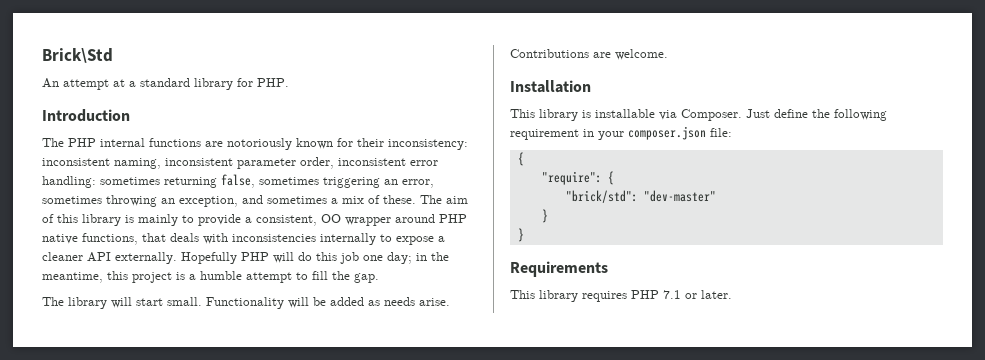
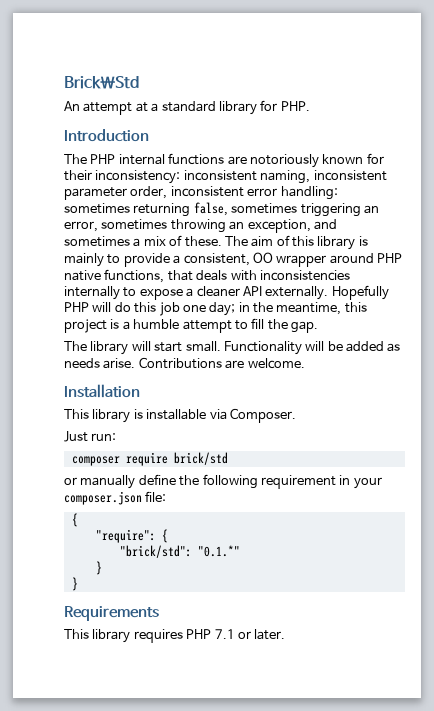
- This library is installable via Composer. Just define the following requirement in your composer.json file:
+ This library is installable via Composer.
+ Just run:
+ composer require brick/std
+ or manually define the following requirement in your composer.json file:
- "brick/std": "dev-master"
+ "brick/std": "0.1.*"

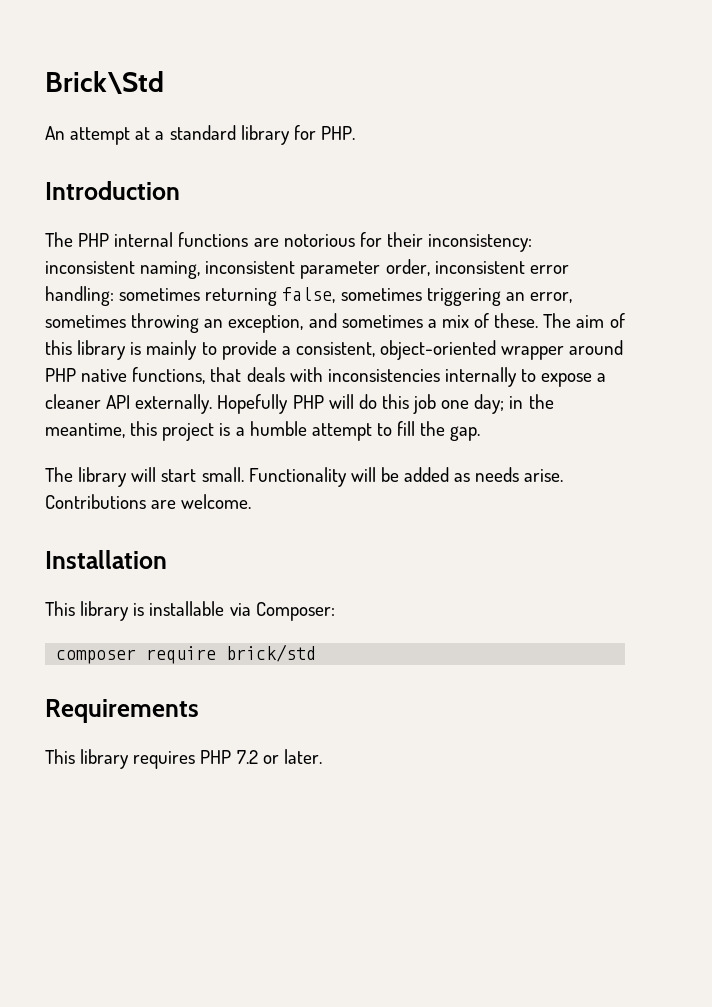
- The PHP internal functions are notoriously known for their inconsistency: inconsistent naming, inconsistent parameter order, inconsistent error handling: sometimes returning false, sometimes triggering an error, sometimes throwing an exception, and sometimes a mix of these.
+ The PHP internal functions are notorious for their inconsistency: inconsistent naming, inconsistent parameter order, inconsistent error handling: sometimes returning false, sometimes triggering an error, sometimes throwing an exception, and sometimes a mix of these.
- The aim of this library is mainly to provide a consistent, OO wrapper around PHP native functions, that deals with inconsistencies internally to expose a cleaner API externally.
+ The aim of this library is mainly to provide a consistent, object-oriented wrapper around PHP native functions, that deals with inconsistencies internally to expose a cleaner API externally.
- This library is installable via Composer.
- Just run:
+ This library is installable via Composer:
- or manually define the following requirement in your composer.json file:
- {
- "require": {
- "brick/std": "0.1.*"
- }
- }
- This library requires PHP 7.1 or later.
+ This library requires PHP 7.2 or later.

